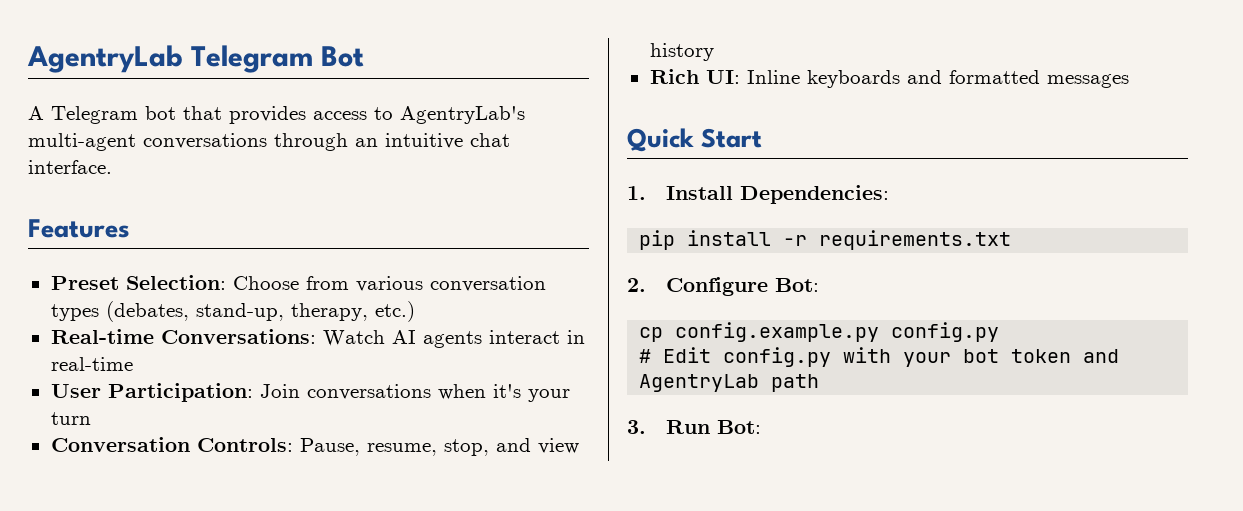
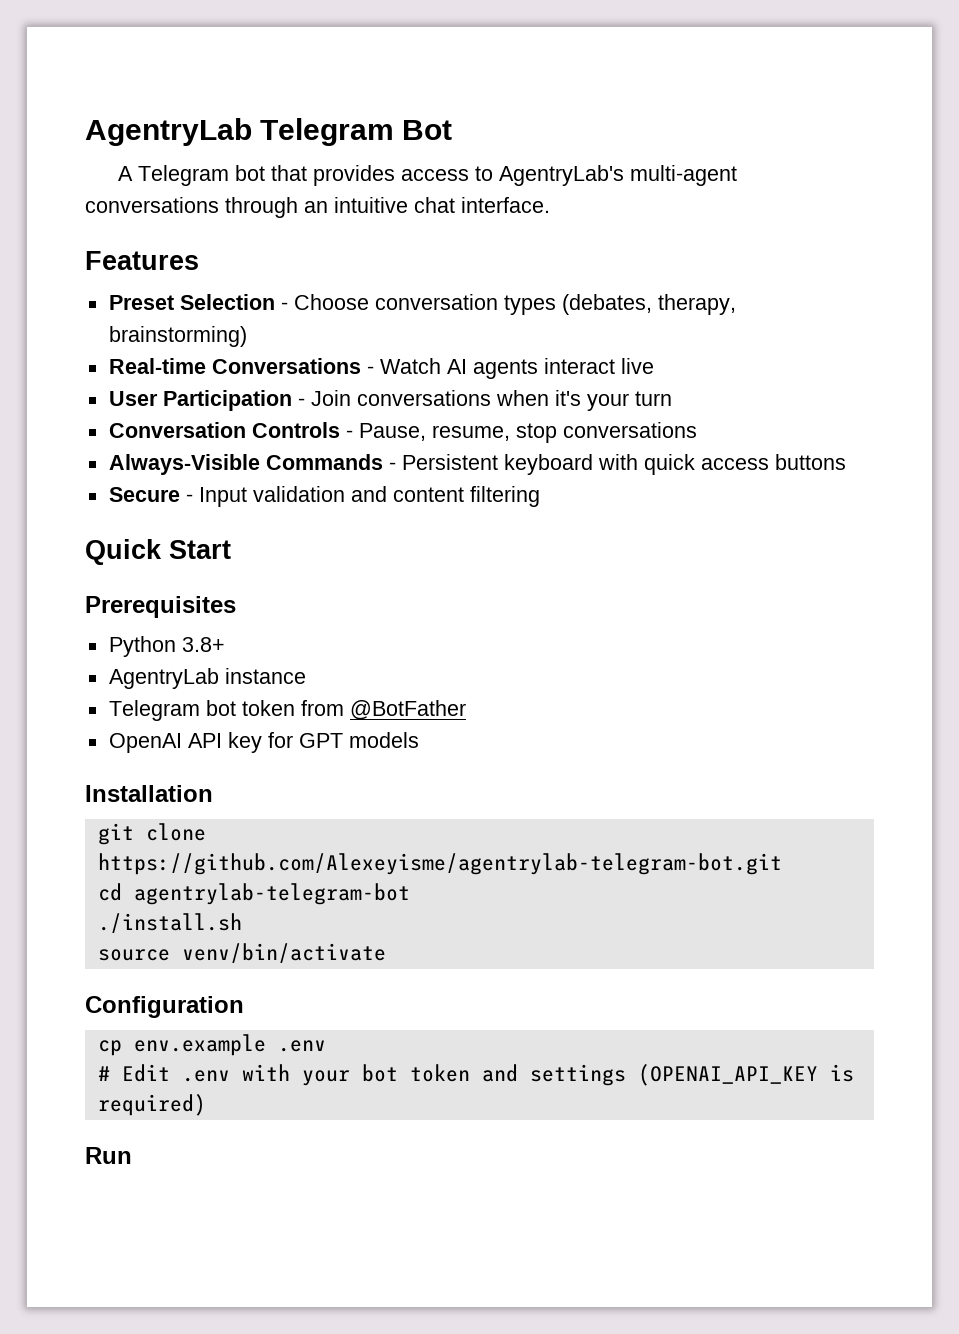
- Preset Selection: Choose from various conversation types (debates, stand-up, therapy, etc.)
+ Preset Selection - Choose conversation types (debates, therapy, brainstorming)
- Real-time Conversations: Watch AI agents interact in real-time
+ Real-time Conversations - Watch AI agents interact live
- User Participation: Join conversations when it's your turn
+ User Participation - Join conversations when it's your turn
- Conversation Controls: Pause, resume, stop, and view history
- Rich UI: Inline keyboards and formatted messages
+ Conversation Controls - Pause, resume, stop conversations
+ Always-Visible Commands - Persistent keyboard with quick access buttons
+ Secure - Input validation and content filtering
  Quick Start
- 1. Install Dependencies:
- pip install -r requirements.txt
- 2. Configure Bot:
+ Prerequisites
+ Python 3.8+
+ AgentryLab instance
+ Telegram bot token from @BotFather
+ OpenAI API key for GPT models
+ Installation
+ git clone https://github.com/Alexeyisme/agentrylab-telegram-bot.git
+ cd agentrylab-telegram-bot
+ ./install.sh
+ source venv/bin/activate
+ Configuration
- cp config.example.py config.py
+ cp env.example .env
- # Edit config.py with your bot token and AgentryLab path
- 3. Run Bot:
+ # Edit .env with your bot token and settings (OPENAI_API_KEY is required)
+ Run

